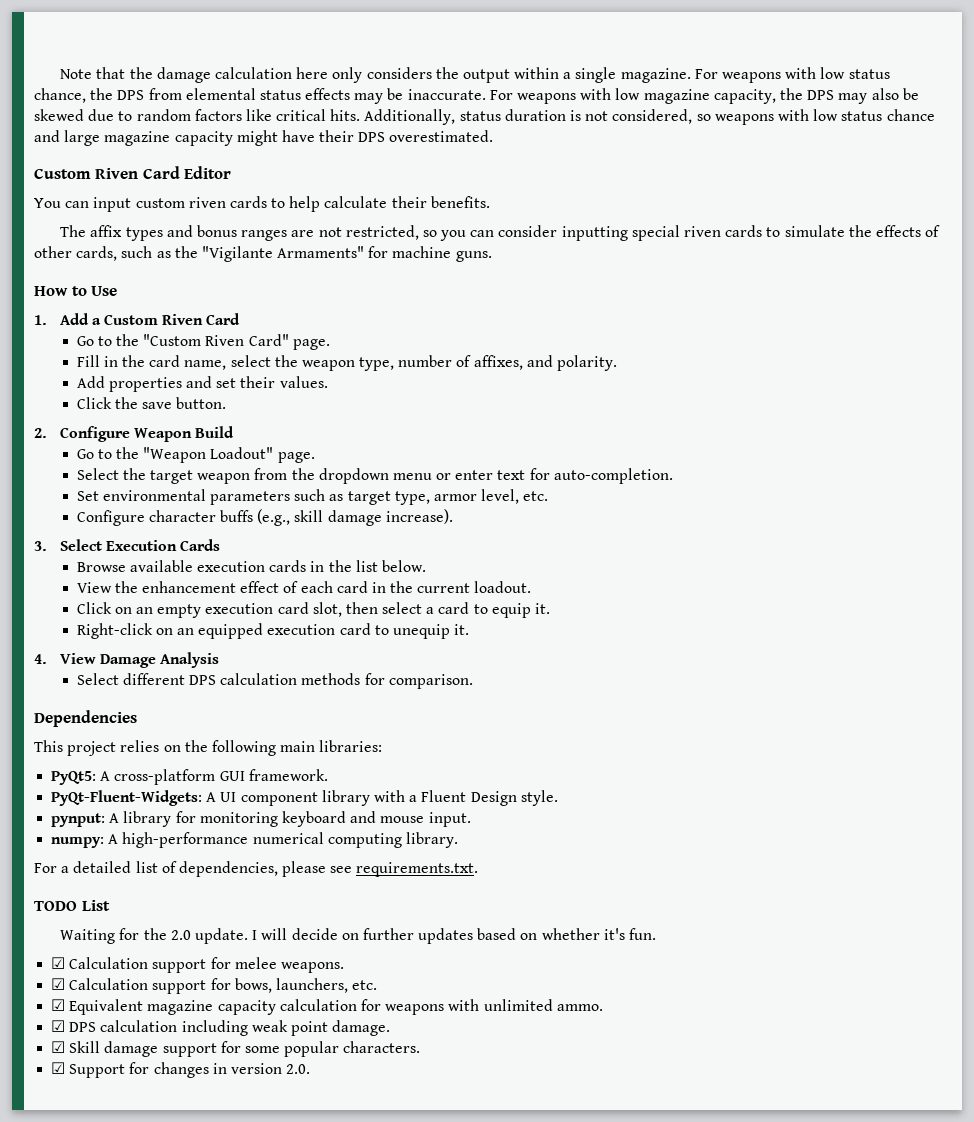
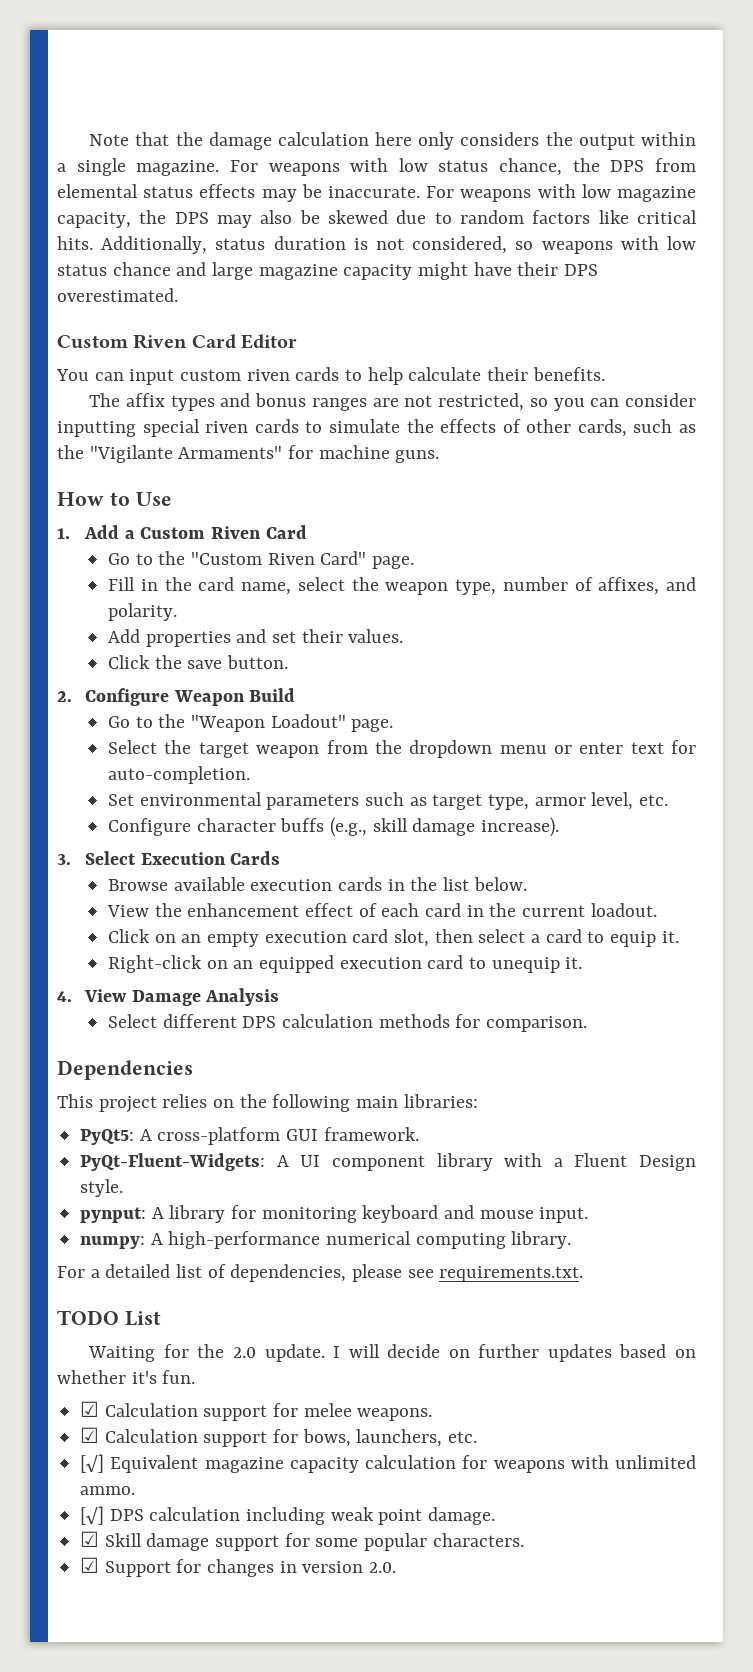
- ☑ Equivalent magazine capacity calculation for weapons with unlimited ammo.
+ [√] Equivalent magazine capacity calculation for weapons with unlimited ammo.
- ☑ DPS calculation including weak point damage.
+ [√] DPS calculation including weak point damage.

